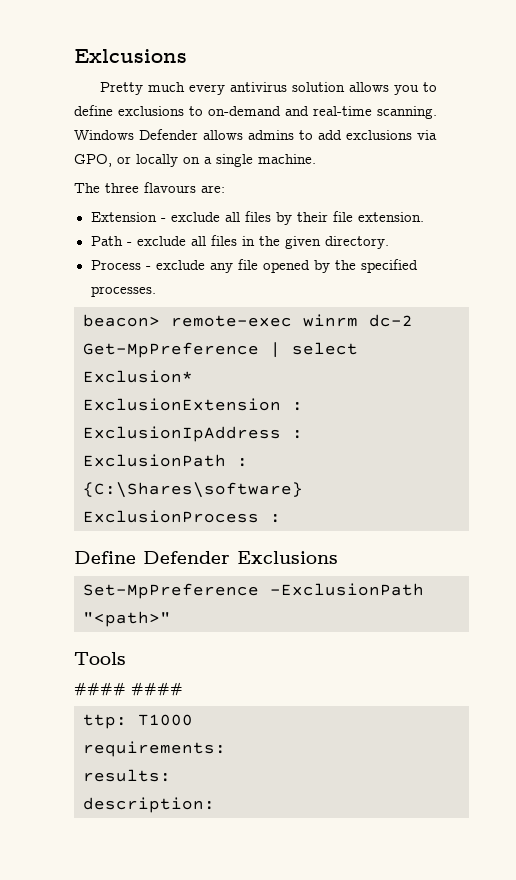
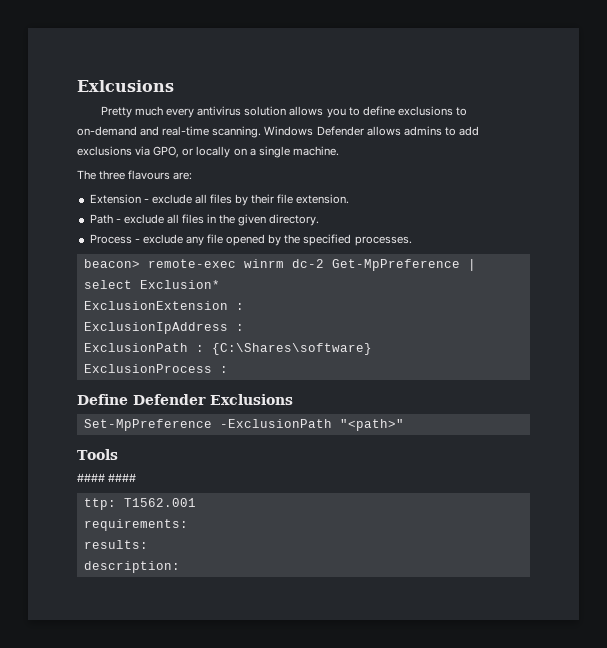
- ttp: T1000
+ ttp: T1562.001

